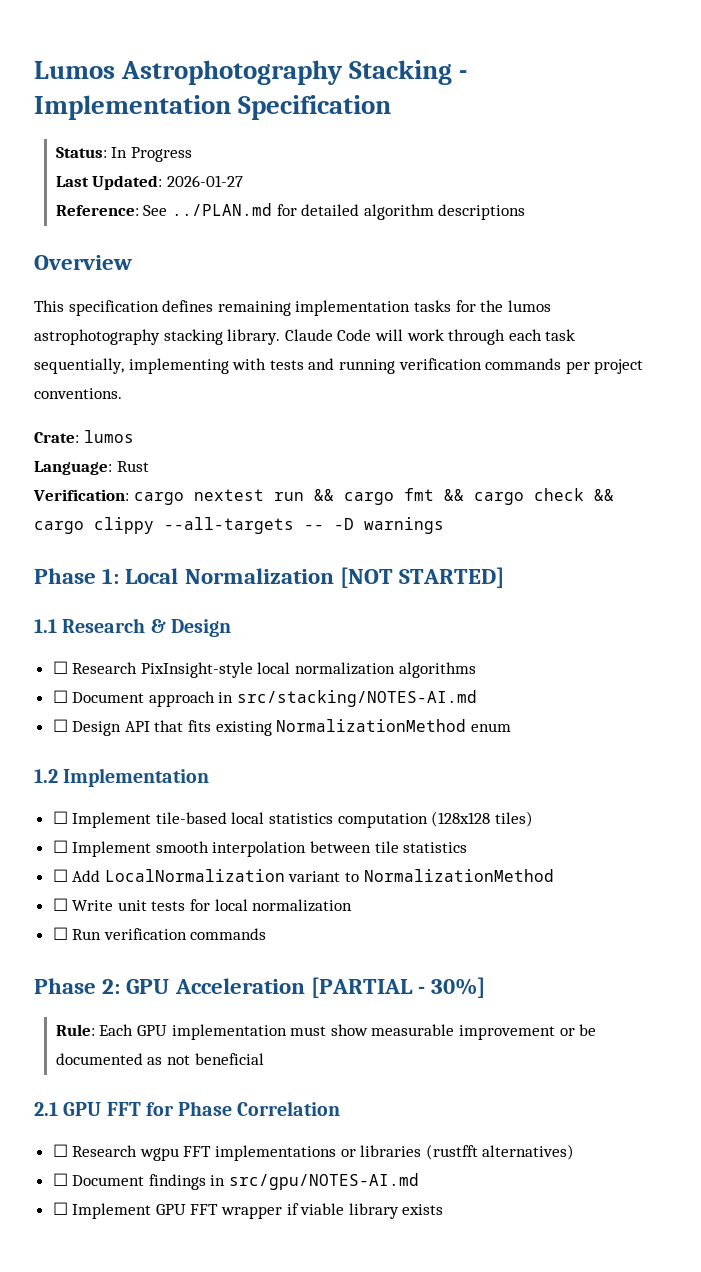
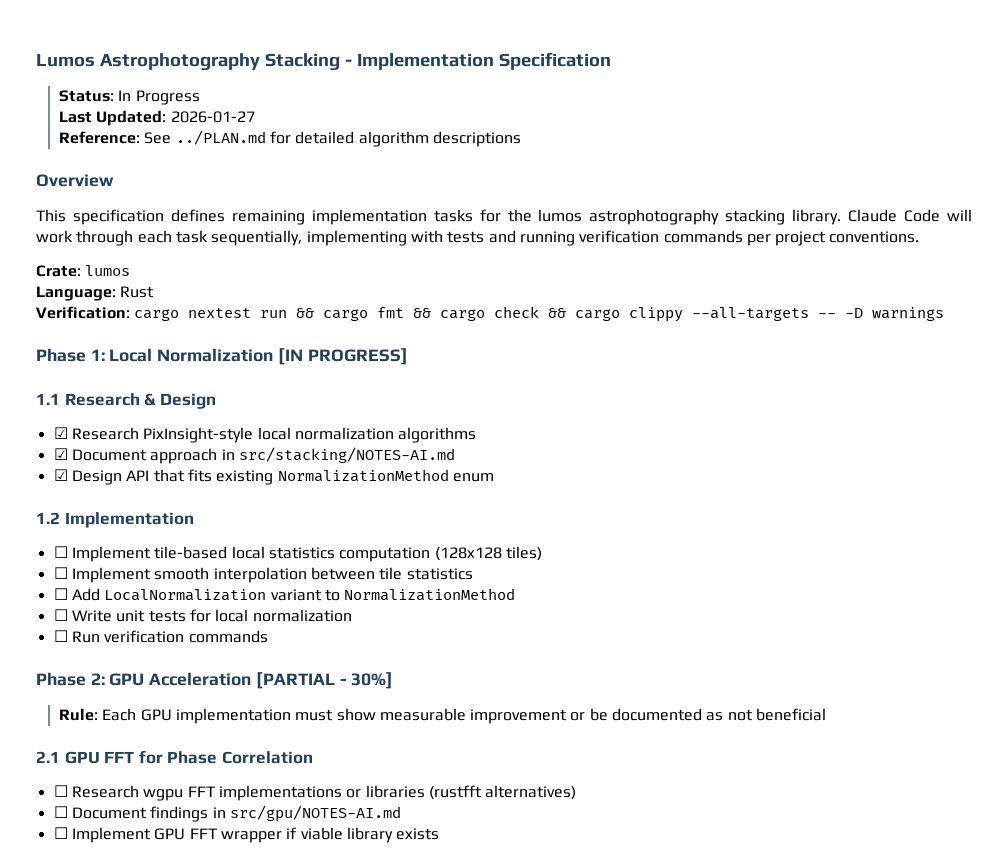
- Phase 1: Local Normalization [NOT STARTED]
+ Phase 1: Local Normalization [IN PROGRESS]
- ☐ Research PixInsight-style local normalization algorithms
+ ☑ Research PixInsight-style local normalization algorithms
- ☐ Document approach in src/stacking/NOTES-AI.md
+ ☑ Document approach in src/stacking/NOTES-AI.md
- ☐ Design API that fits existing NormalizationMethod enum
+ ☑ Design API that fits existing NormalizationMethod enum

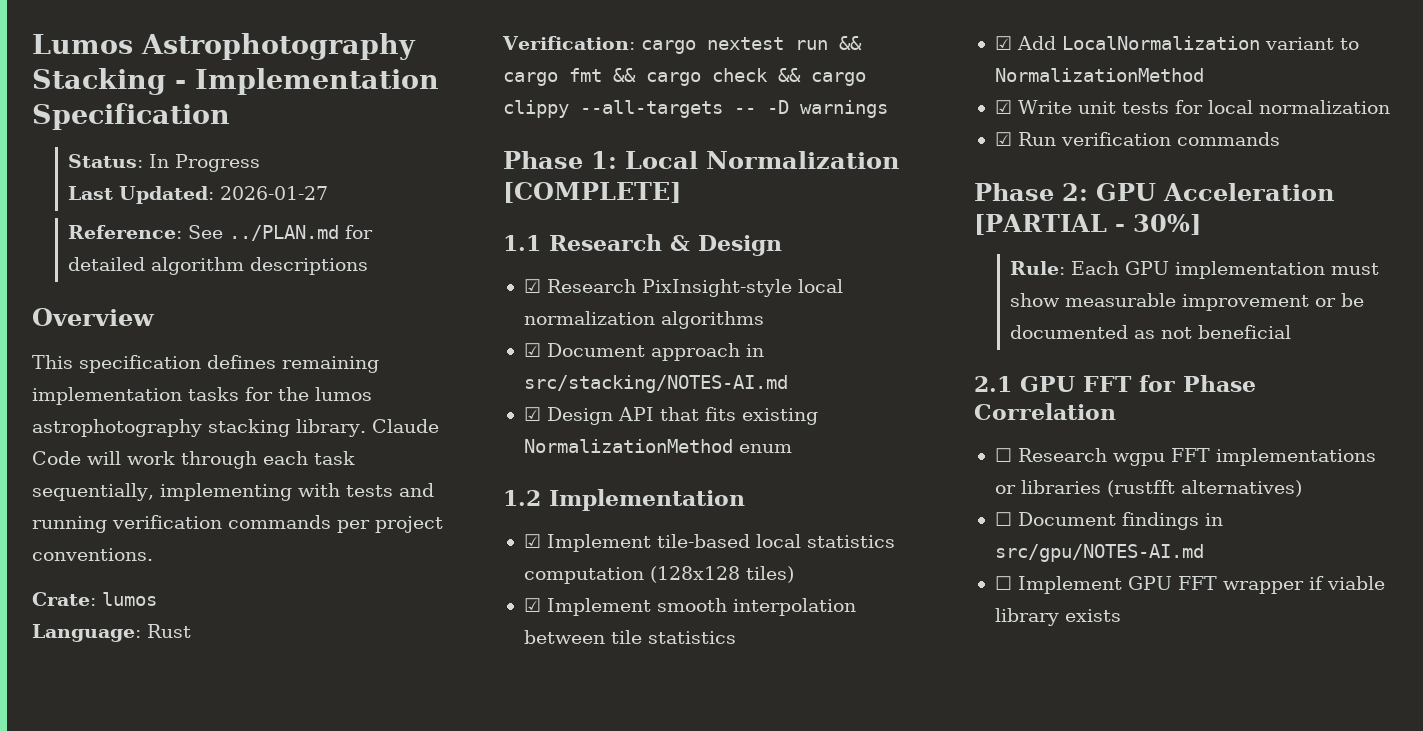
- Phase 1: Local Normalization [IN PROGRESS]
+ Phase 1: Local Normalization [COMPLETE]
- ☐ Implement tile-based local statistics computation (128x128 tiles)
+ ☑ Implement tile-based local statistics computation (128x128 tiles)
- ☐ Implement smooth interpolation between tile statistics
+ ☑ Implement smooth interpolation between tile statistics
- ☐ Add LocalNormalization variant to NormalizationMethod
+ ☑ Add LocalNormalization variant to NormalizationMethod
- ☐ Write unit tests for local normalization
+ ☑ Write unit tests for local normalization
- ☐ Run verification commands
+ ☑ Run verification commands

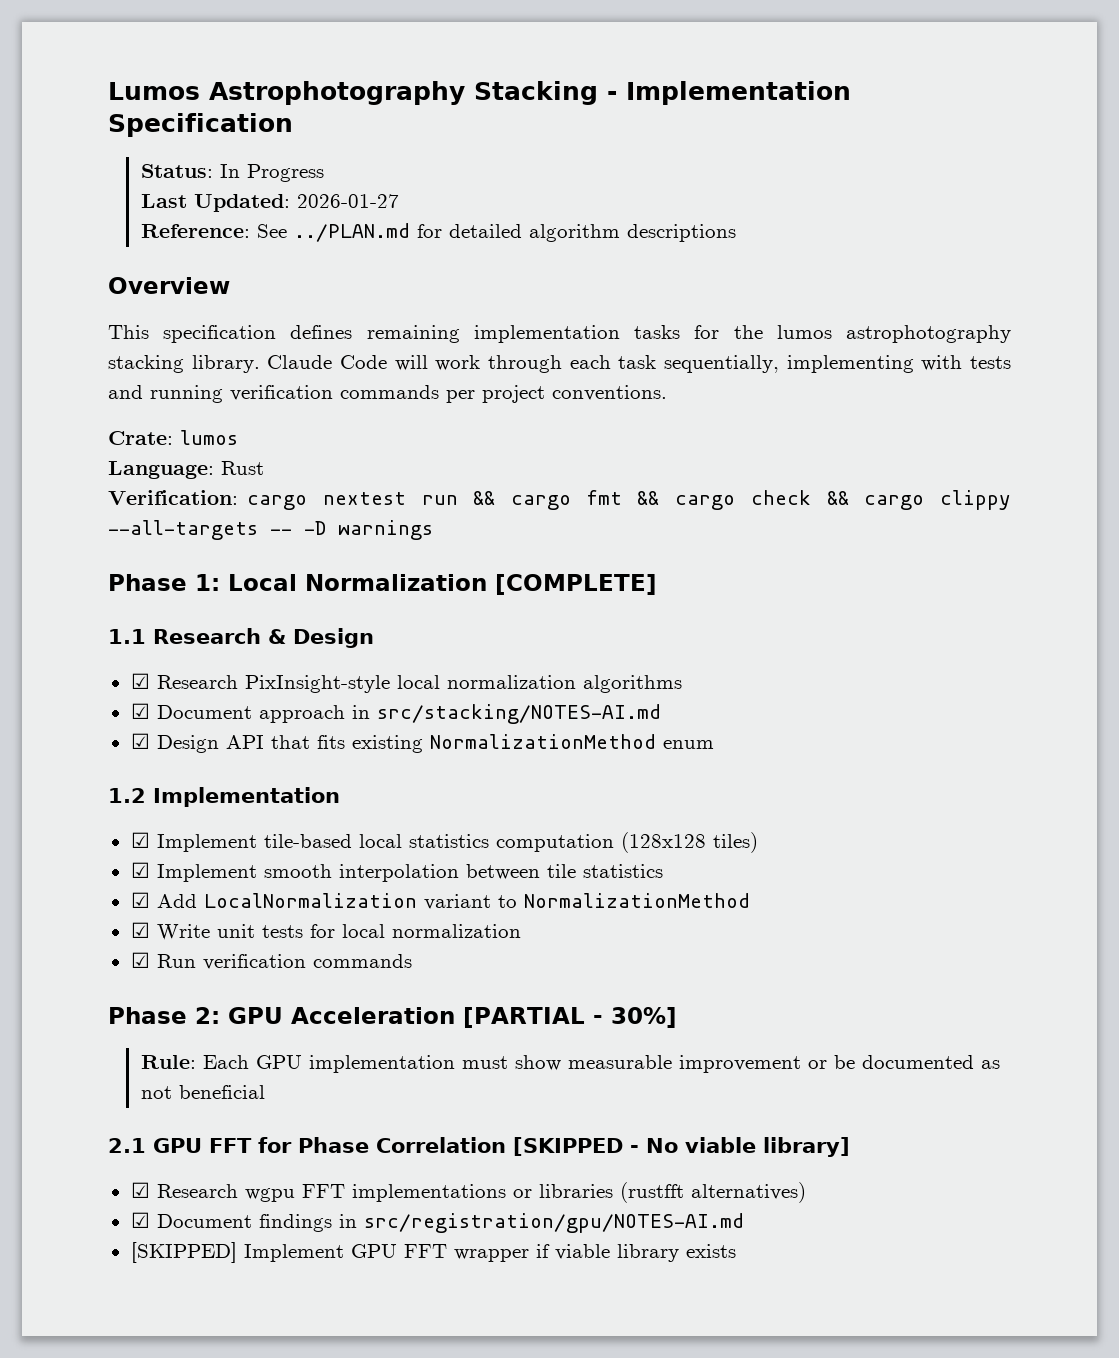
- 2.1 GPU FFT for Phase Correlation
- ☐ Research wgpu FFT implementations or libraries (rustfft alternatives)
+ 2.1 GPU FFT for Phase Correlation [SKIPPED - No viable library]
+ ☑ Research wgpu FFT implementations or libraries (rustfft alternatives)
- ☐ Document findings in src/gpu/NOTES-AI.md
- ☐ Implement GPU FFT wrapper if viable library exists
+ ☑ Document findings in src/registration/gpu/NOTES-AI.md
+ [SKIPPED] Implement GPU FFT wrapper if viable library exists

